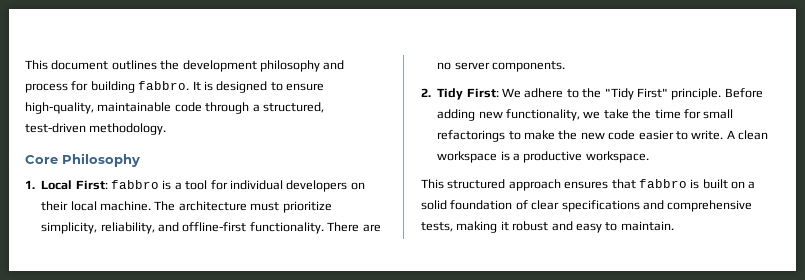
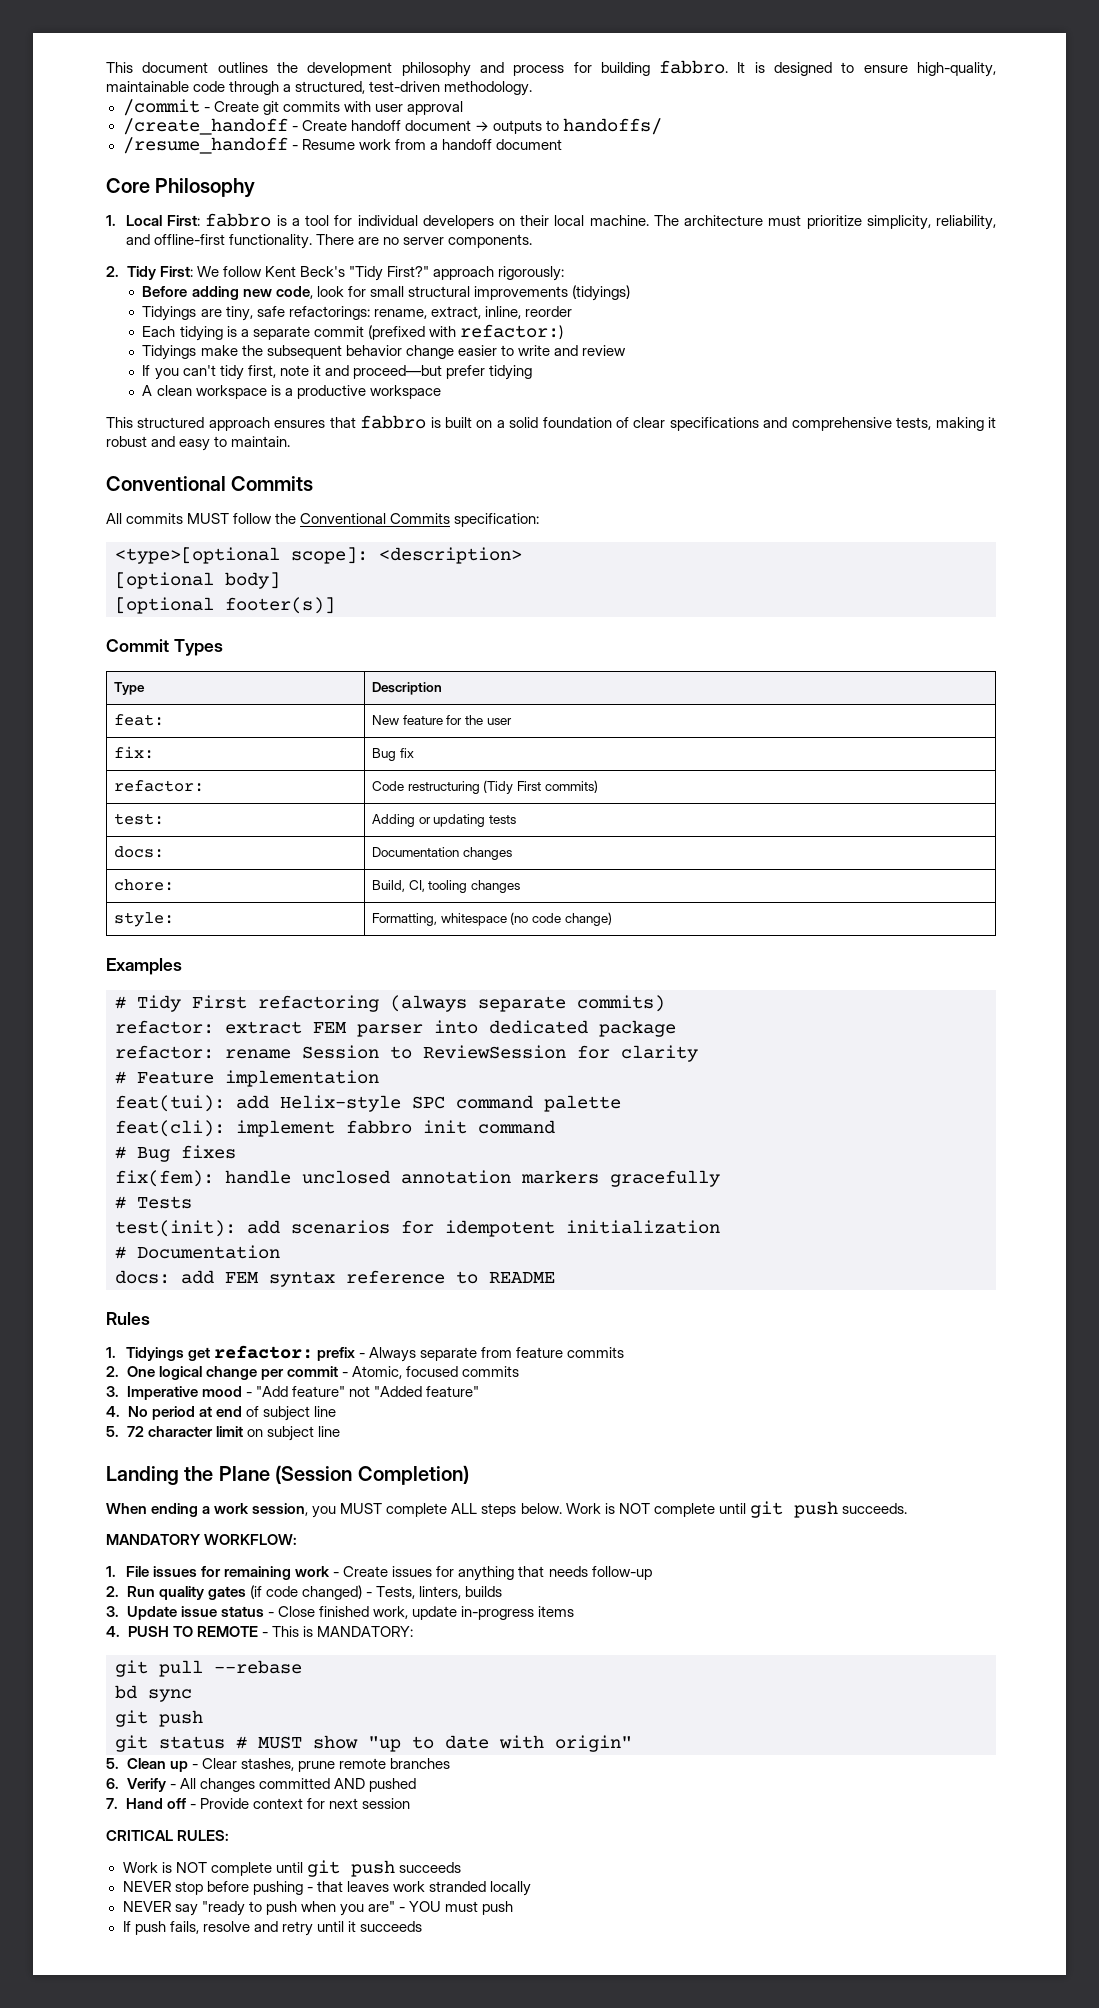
+ /commit - Create git commits with user approval
+ /create_handoff - Create handoff document → outputs to handoffs/
+ /resume_handoff - Resume work from a handoff document
- 2. Tidy First: We adhere to the "Tidy First" principle. Before adding new functionality, we take the time for small refactorings to make the new code easier to write. A clean workspace is a productive workspace.
+ 2. Tidy First: We follow Kent Beck's "Tidy First?" approach rigorously:
+ Before adding new code, look for small structural improvements (tidyings)
+ Tidyings are tiny, safe refactorings: rename, extract, inline, reorder
+ Each tidying is a separate commit (prefixed with refactor:)
+ Tidyings make the subsequent behavior change easier to write and review
+ If you can't tidy first, note it and proceed—but prefer tidying
+ A clean workspace is a productive workspace
  This structured approach ensures that fabbro is built on a solid foundation of clear specifications and comprehensive tests, making it robust and easy to maintain.
+ Conventional Commits
+ All commits MUST follow the Conventional Commits specification:
+ <type>[optional scope]: <description>
+ [optional body]
+ [optional footer(s)]
+ Commit Types
+ Type | Description
+ feat: | New feature for the user
+ fix: | Bug fix
+ refactor: | Code restructuring (Tidy First commits)
+ test: | Adding or updating tests
+ docs: | Documentation changes
+ chore: | Build, CI, tooling changes
+ style: | Formatting, whitespace (no code change)
+ Examples
+ # Tidy First refactoring (always separate commits)
+ refactor: extract FEM parser into dedicated package
+ refactor: rename Session to ReviewSession for clarity
+ # Feature implementation
+ feat(tui): add Helix-style SPC command palette
+ feat(cli): implement fabbro init command
+ # Bug fixes
+ fix(fem): handle unclosed annotation markers gracefully
+ # Tests
+ test(init): add scenarios for idempotent initialization
+ # Documentation
+ docs: add FEM syntax reference to README
+ Rules
+ 1. Tidyings get refactor: prefix - Always separate from feature commits
+ 2. One logical change per commit - Atomic, focused commits
+ 3. Imperative mood - "Add feature" not "Added feature"
+ 4. No period at end of subject line
+ 5. 72 character limit on subject line
+ Landing the Plane (Session Completion)
+ When ending a work session, you MUST complete ALL steps below. Work is NOT complete until git push succeeds.
+ MANDATORY WORKFLOW:
+ 1. File issues for remaining work - Create issues for anything that needs follow-up
+ 2. Run quality gates (if code changed) - Tests, linters, builds
+ 3. Update issue status - Close finished work, update in-progress items
+ 4. PUSH TO REMOTE - This is MANDATORY:
+ git pull --rebase
+ bd sync
+ git push
+ git status # MUST show "up to date with origin"
+ 5. Clean up - Clear stashes, prune remote branches
+ 6. Verify - All changes committed AND pushed
+ 7. Hand off - Provide context for next session
+ CRITICAL RULES:
+ Work is NOT complete until git push succeeds
+ NEVER stop before pushing - that leaves work stranded locally
+ NEVER say "ready to push when you are" - YOU must push
+ If push fails, resolve and retry until it succeeds

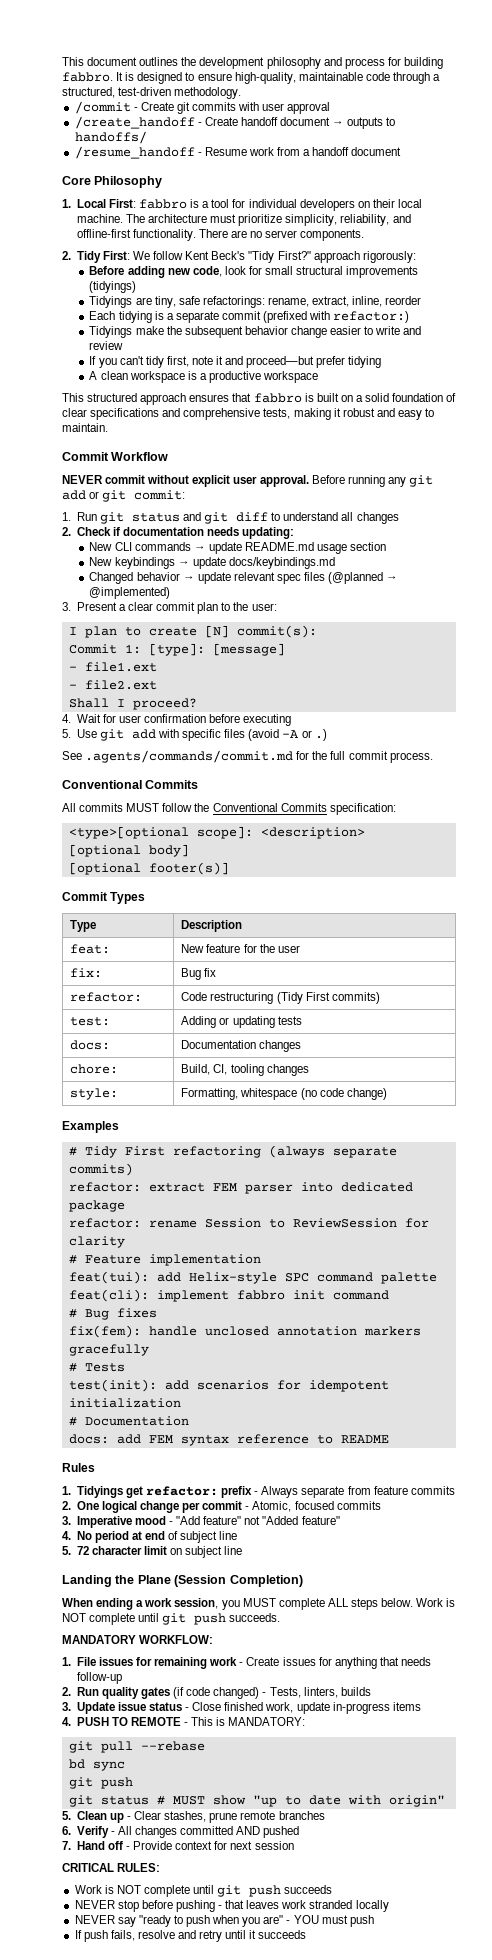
+ Commit Workflow
+ NEVER commit without explicit user approval. Before running any git add or git commit:
+ 1. Run git status and git diff to understand all changes
+ 2. Check if documentation needs updating:
+ New CLI commands → update README.md usage section
+ New keybindings → update docs/keybindings.md
+ Changed behavior → update relevant spec files (@planned → @implemented)
+ 3. Present a clear commit plan to the user:
+ I plan to create [N] commit(s):
+ Commit 1: [type]: [message]
+ - file1.ext
+ - file2.ext
+ Shall I proceed?
+ 4. Wait for user confirmation before executing
+ 5. Use git add with specific files (avoid -A or .)
+ See .agents/commands/commit.md for the full commit process.

